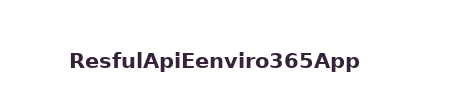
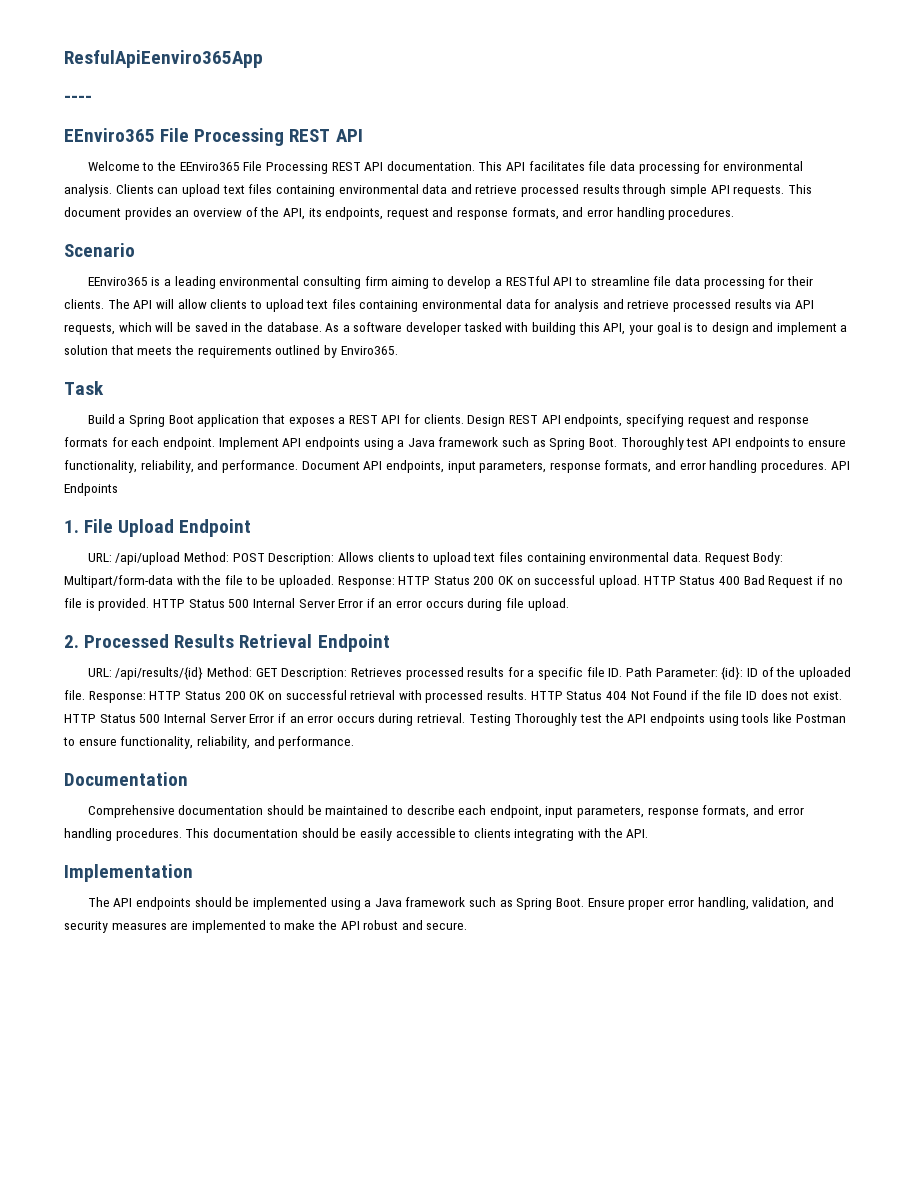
+ ----
+ EEnviro365 File Processing REST API
+ Welcome to the EEnviro365 File Processing REST API documentation. This API facilitates file data processing for environmental analysis. Clients can upload text files containing environmental data and retrieve processed results through simple API requests. This document provides an overview of the API, its endpoints, request and response formats, and error handling procedures.
+ Scenario
+ EEnviro365 is a leading environmental consulting firm aiming to develop a RESTful API to streamline file data processing for their clients. The API will allow clients to upload text files containing environmental data for analysis and retrieve processed results via API requests, which will be saved in the database. As a software developer tasked with building this API, your goal is to design and implement a solution that meets the requirements outlined by Enviro365.
+ Task
+ Build a Spring Boot application that exposes a REST API for clients. Design REST API endpoints, specifying request and response formats for each endpoint. Implement API endpoints using a Java framework such as Spring Boot. Thoroughly test API endpoints to ensure functionality, reliability, and performance. Document API endpoints, input parameters, response formats, and error handling procedures. API Endpoints
+ 1. File Upload Endpoint
+ URL: /api/upload Method: POST Description: Allows clients to upload text files containing environmental data. Request Body: Multipart/form-data with the file to be uploaded. Response: HTTP Status 200 OK on successful upload. HTTP Status 400 Bad Request if no file is provided. HTTP Status 500 Internal Server Error if an error occurs during file upload.
+ 2. Processed Results Retrieval Endpoint
+ URL: /api/results/{id} Method: GET Description: Retrieves processed results for a specific file ID. Path Parameter: {id}: ID of the uploaded file. Response: HTTP Status 200 OK on successful retrieval with processed results. HTTP Status 404 Not Found if the file ID does not exist. HTTP Status 500 Internal Server Error if an error occurs during retrieval. Testing Thoroughly test the API endpoints using tools like Postman to ensure functionality, reliability, and performance.
+ Documentation
+ Comprehensive documentation should be maintained to describe each endpoint, input parameters, response formats, and error handling procedures. This documentation should be easily accessible to clients integrating with the API.
+ Implementation
+ The API endpoints should be implemented using a Java framework such as Spring Boot. Ensure proper error handling, validation, and security measures are implemented to make the API robust and secure.

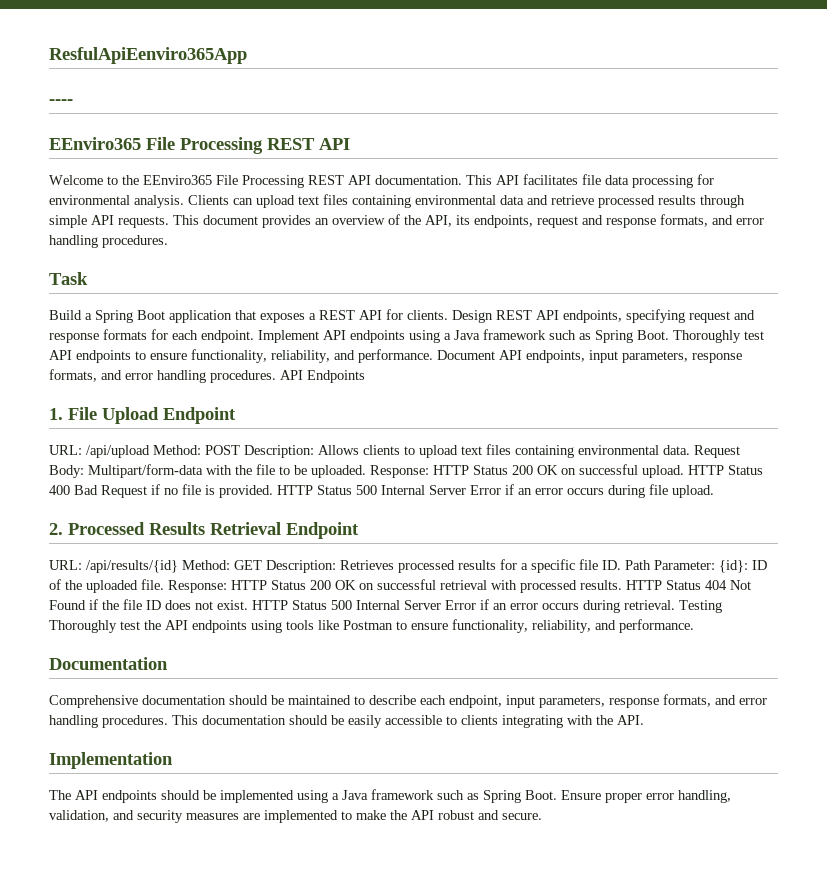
- Scenario
- EEnviro365 is a leading environmental consulting firm aiming to develop a RESTful API to streamline file data processing for their clients. The API will allow clients to upload text files containing environmental data for analysis and retrieve processed results via API requests, which will be saved in the database. As a software developer tasked with building this API, your goal is to design and implement a solution that meets the requirements outlined by Enviro365.

